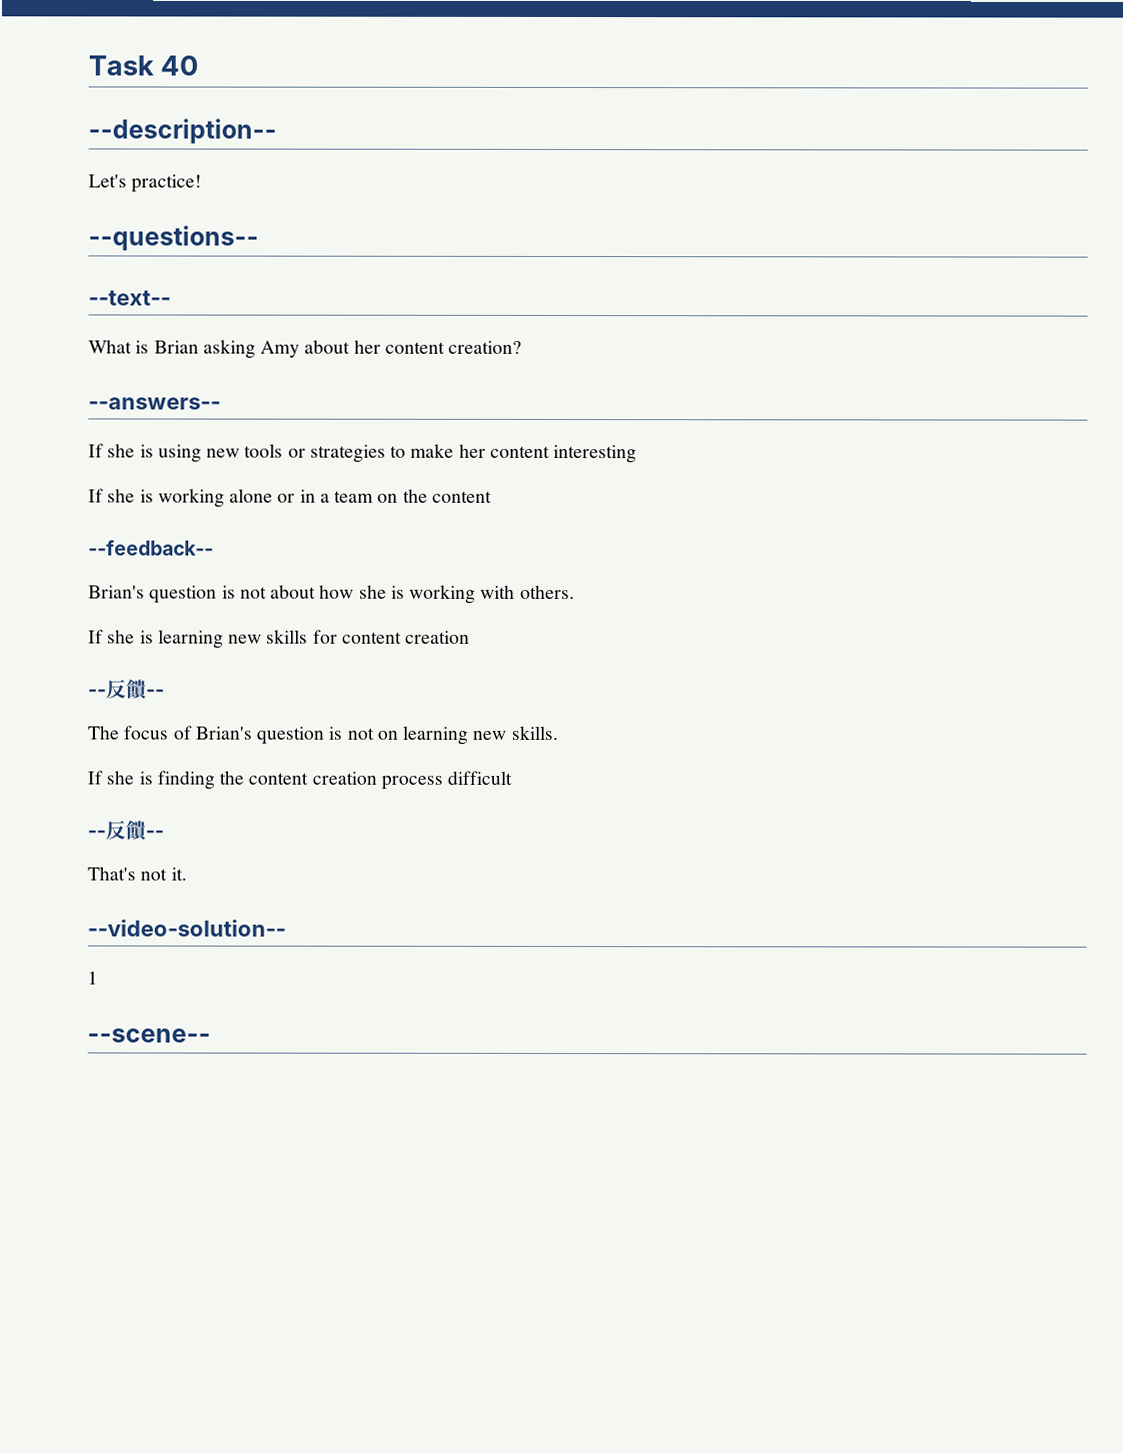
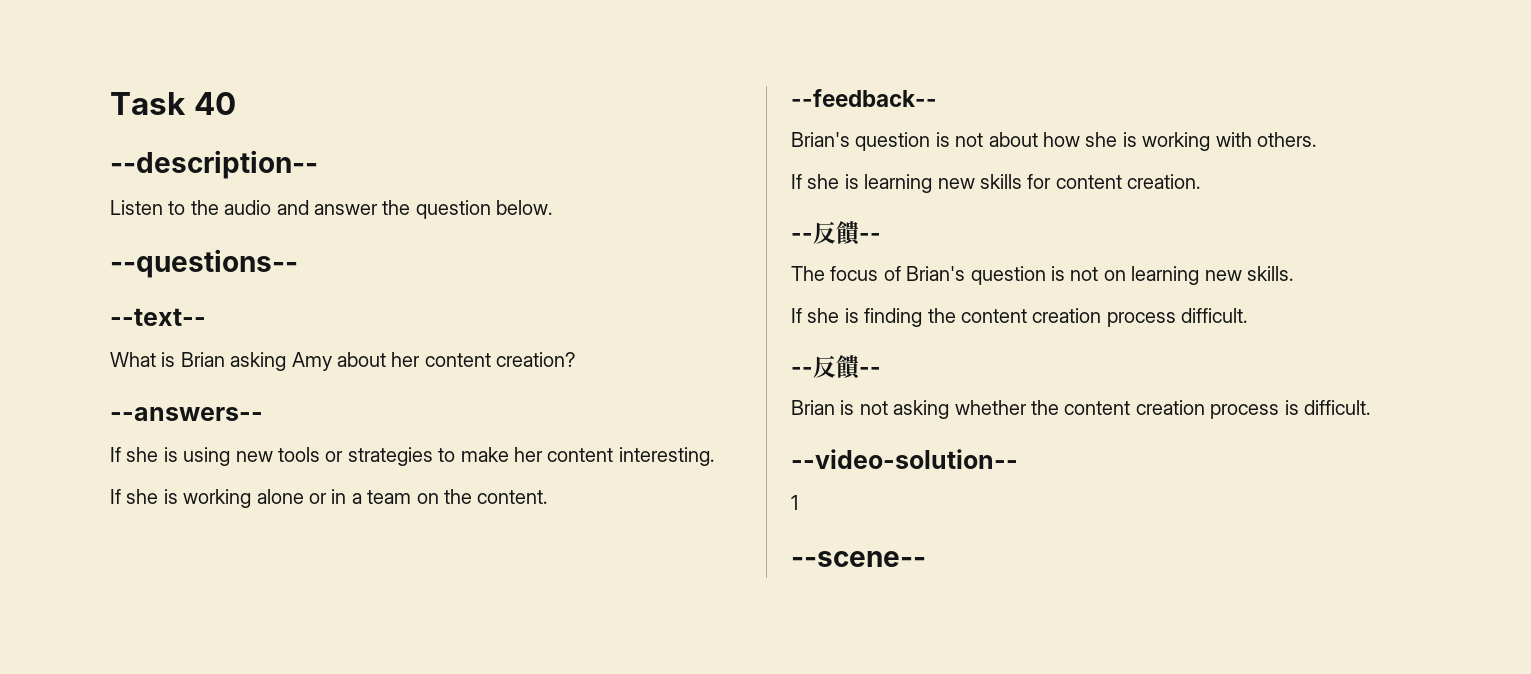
- Let's practice!
+ Listen to the audio and answer the question below.
- If she is using new tools or strategies to make her content interesting
+ If she is using new tools or strategies to make her content interesting.
- If she is working alone or in a team on the content
+ If she is working alone or in a team on the content.
- If she is learning new skills for content creation
+ If she is learning new skills for content creation.
- If she is finding the content creation process difficult
+ If she is finding the content creation process difficult.
  --反饋--
- That's not it.
+ Brian is not asking whether the content creation process is difficult.

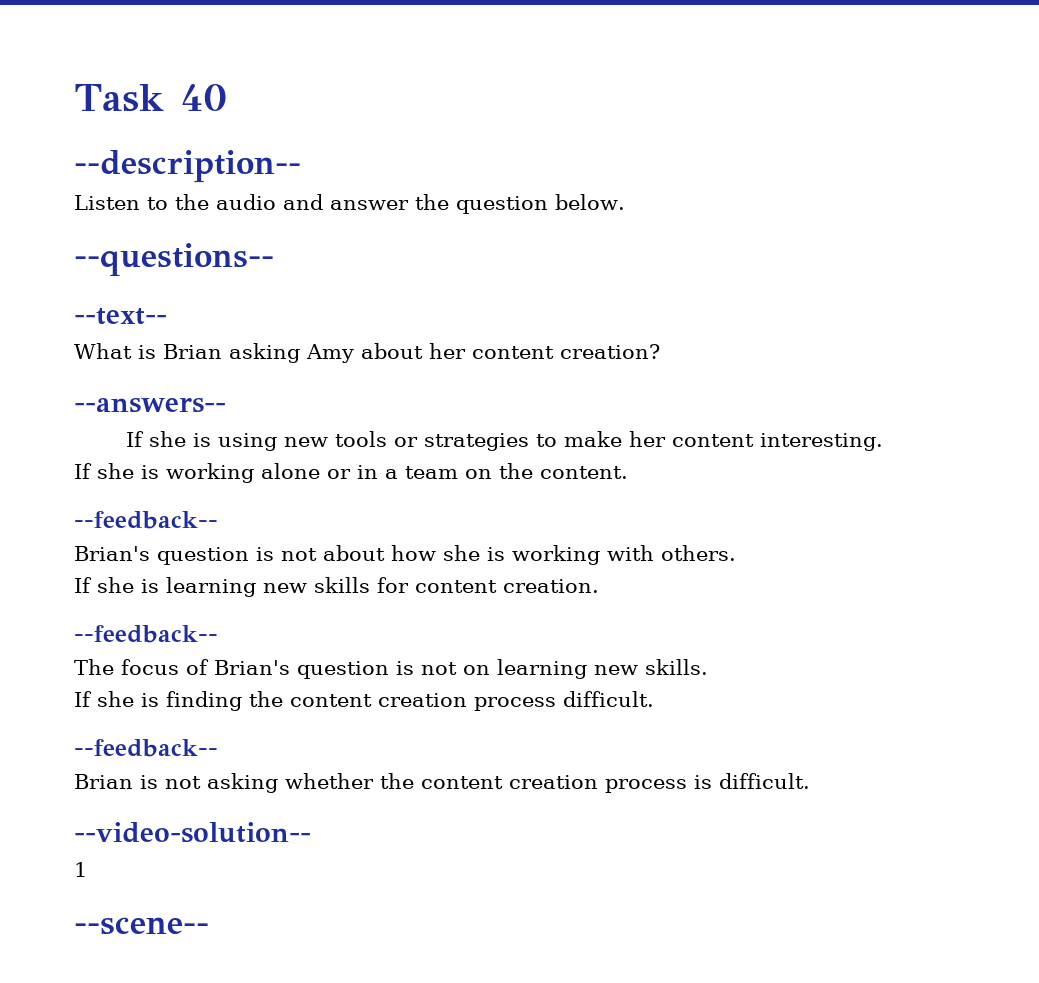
  If she is learning new skills for content creation.
- --反饋--
+ --feedback--
  If she is finding the content creation process difficult.
- --反饋--
+ --feedback--

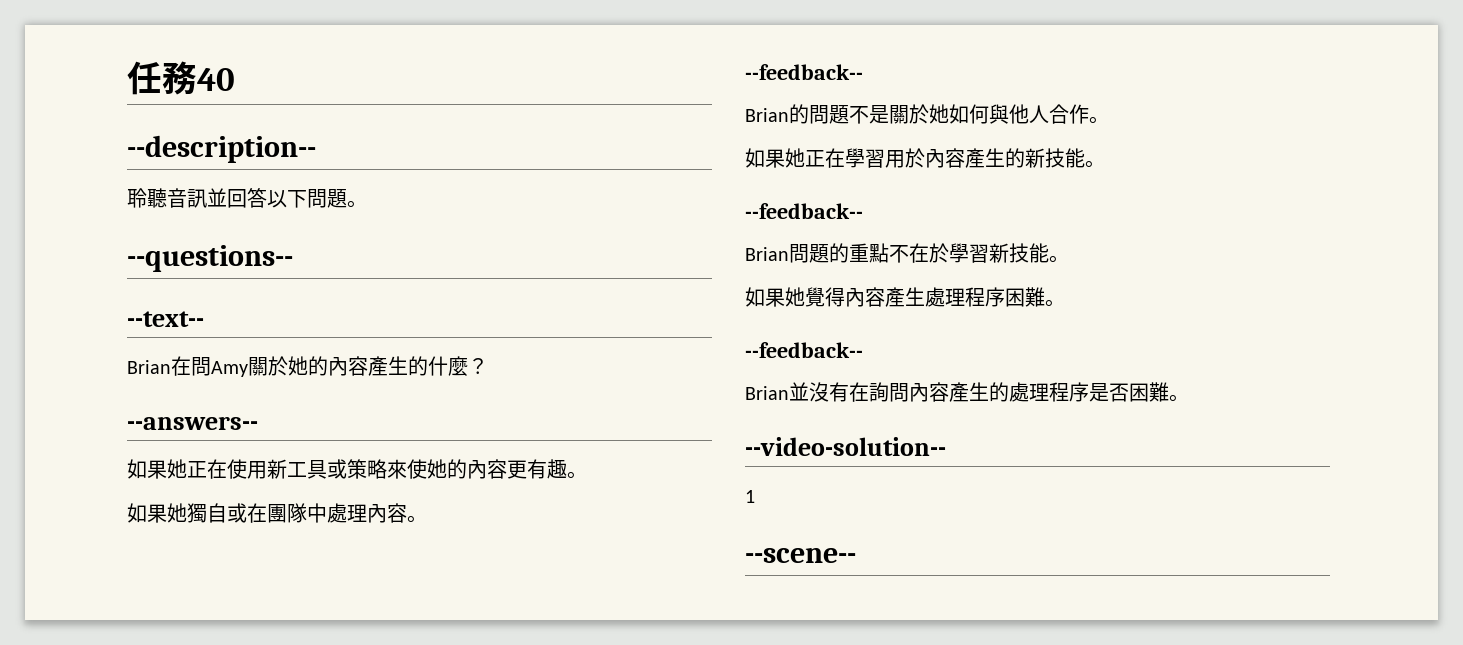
- Task 40
+ 任務40
- Listen to the audio and answer the question below.
+ 聆聽音訊並回答以下問題。
  --questions--
  --text--
- What is Brian asking Amy about her content creation?
+ Brian在問Amy關於她的內容產生的什麼？
  --answers--
- If she is using new tools or strategies to make her content interesting.
- If she is working alone or in a team on the content.
+ 如果她正在使用新工具或策略來使她的內容更有趣。
+ 如果她獨自或在團隊中處理內容。
  --feedback--
- Brian's question is not about how she is working with others.
- If she is learning new skills for content creation.
+ Brian的問題不是關於她如何與他人合作。
+ 如果她正在學習用於內容產生的新技能。
  --feedback--
- The focus of Brian's question is not on learning new skills.
- If she is finding the content creation process difficult.
+ Brian問題的重點不在於學習新技能。
+ 如果她覺得內容產生處理程序困難。
  --feedback--
- Brian is not asking whether the content creation process is difficult.
+ Brian並沒有在詢問內容產生的處理程序是否困難。

